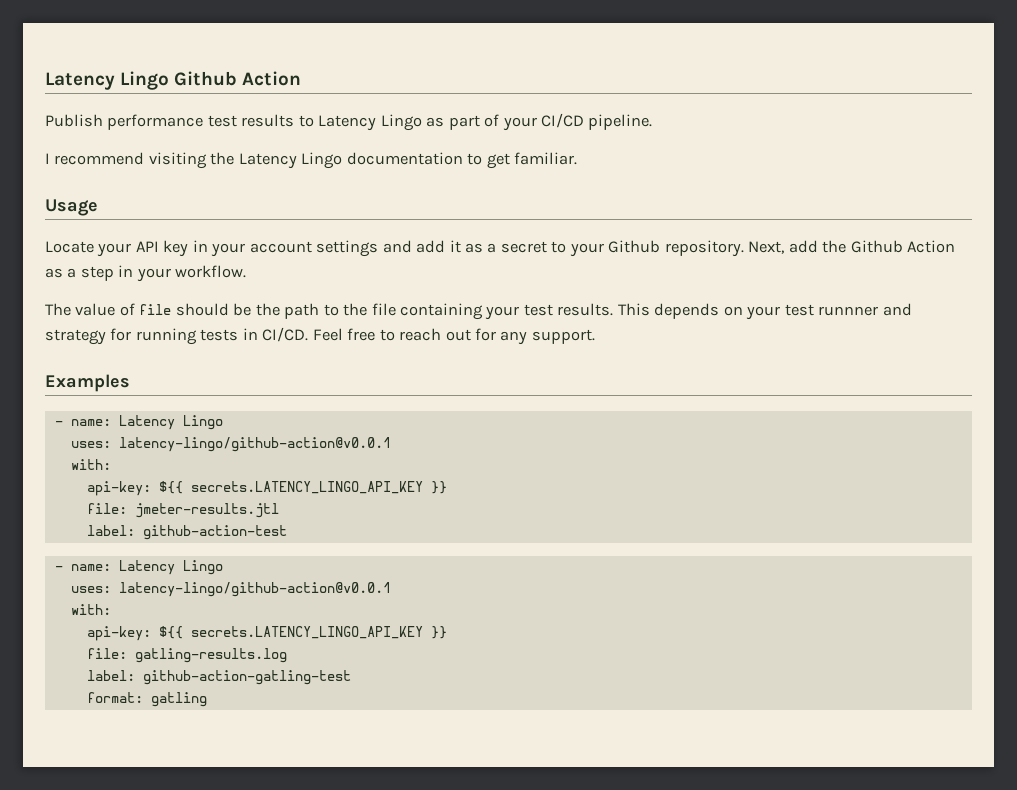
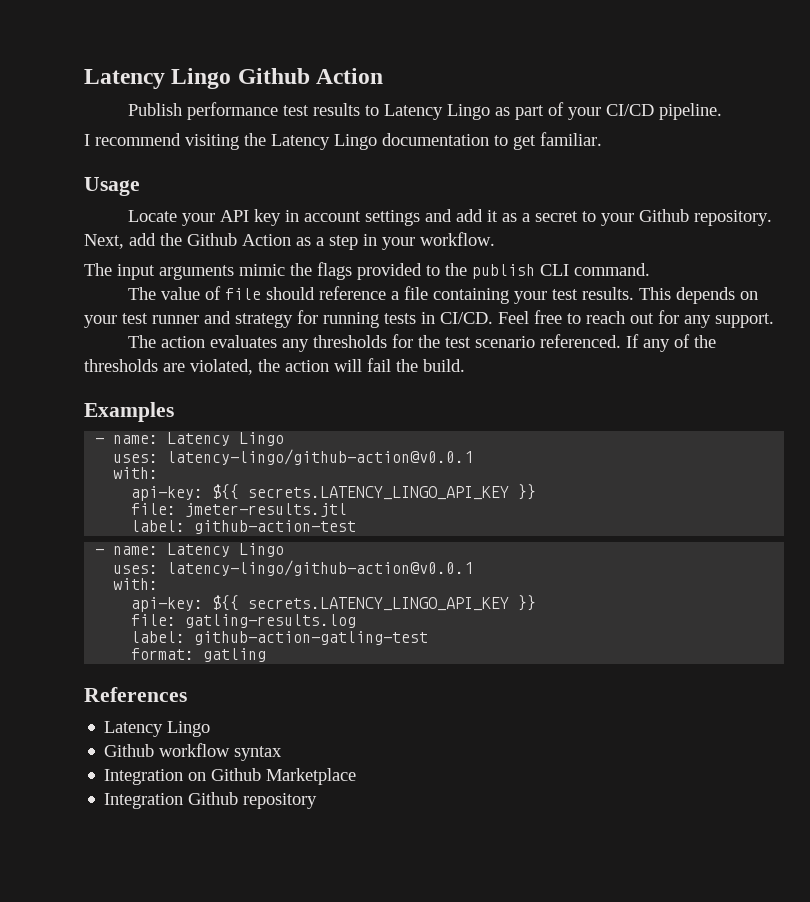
- Locate your API key in your account settings and add it as a secret to your Github repository.
+ Locate your API key in account settings and add it as a secret to your Github repository.
+ The input arguments mimic the flags provided to the publish CLI command.
- The value of file should be the path to the file containing your test results.
+ The value of file should reference a file containing your test results.
- This depends on your test runnner and strategy for running tests in CI/CD.
+ This depends on your test runner and strategy for running tests in CI/CD.
+ The action evaluates any thresholds for the test scenario referenced. If any of the thresholds are violated, the action will fail the build.
+ References
+ Latency Lingo
+ Github workflow syntax
+ Integration on Github Marketplace
+ Integration Github repository

